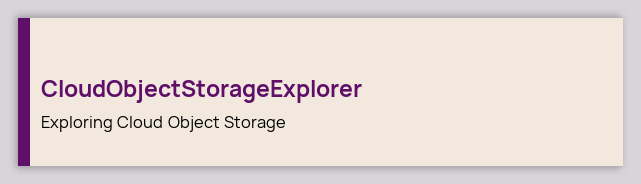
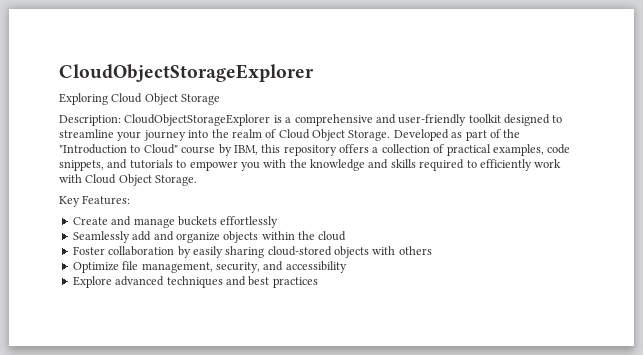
+ Description: CloudObjectStorageExplorer is a comprehensive and user-friendly toolkit designed to streamline your journey into the realm of Cloud Object Storage. Developed as part of the "Introduction to Cloud" course by IBM, this repository offers a collection of practical examples, code snippets, and tutorials to empower you with the knowledge and skills required to efficiently work with Cloud Object Storage.
+ Key Features:
+ Create and manage buckets effortlessly
+ Seamlessly add and organize objects within the cloud
+ Foster collaboration by easily sharing cloud-stored objects with others
+ Optimize file management, security, and accessibility
+ Explore advanced techniques and best practices

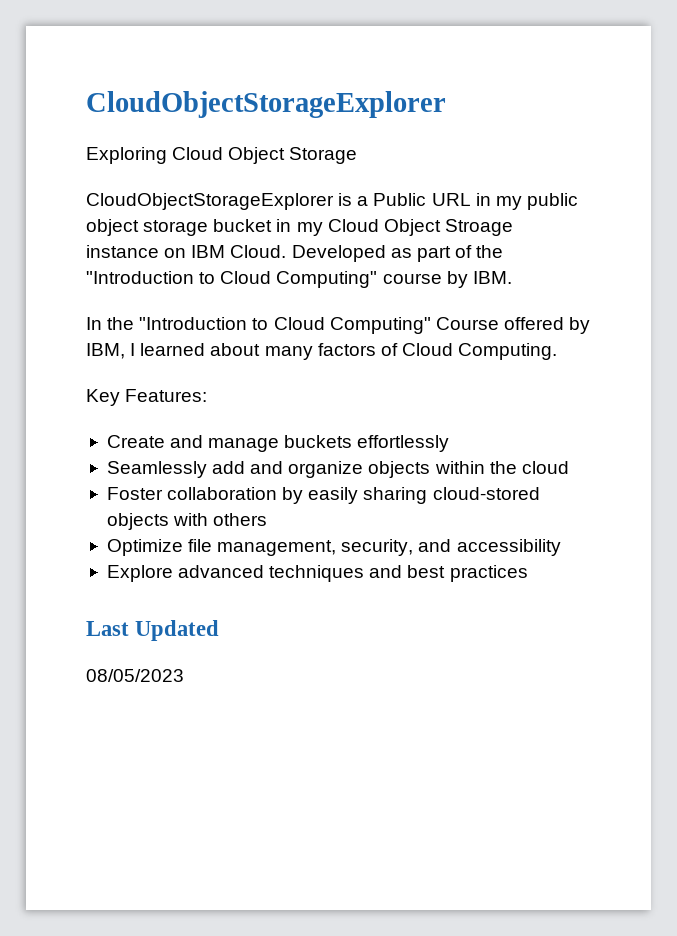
- Description: CloudObjectStorageExplorer is a comprehensive and user-friendly toolkit designed to streamline your journey into the realm of Cloud Object Storage.
+ CloudObjectStorageExplorer is a Public URL in my public object storage bucket in my Cloud Object Stroage instance on IBM Cloud.
- Developed as part of the "Introduction to Cloud" course by IBM, this repository offers a collection of practical examples, code snippets, and tutorials to empower you with the knowledge and skills required to efficiently work with Cloud Object Storage.
+ Developed as part of the "Introduction to Cloud Computing" course by IBM.
+ In the "Introduction to Cloud Computing" Course offered by IBM, I learned about many factors of Cloud Computing.
+ Last Updated
+ 08/05/2023

